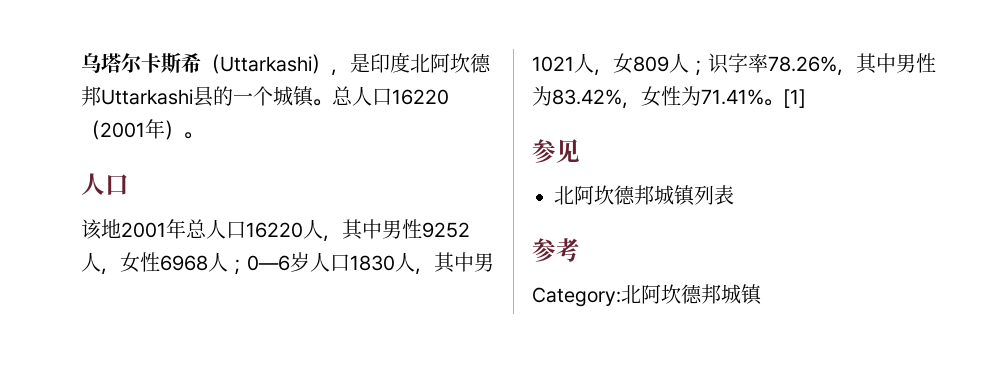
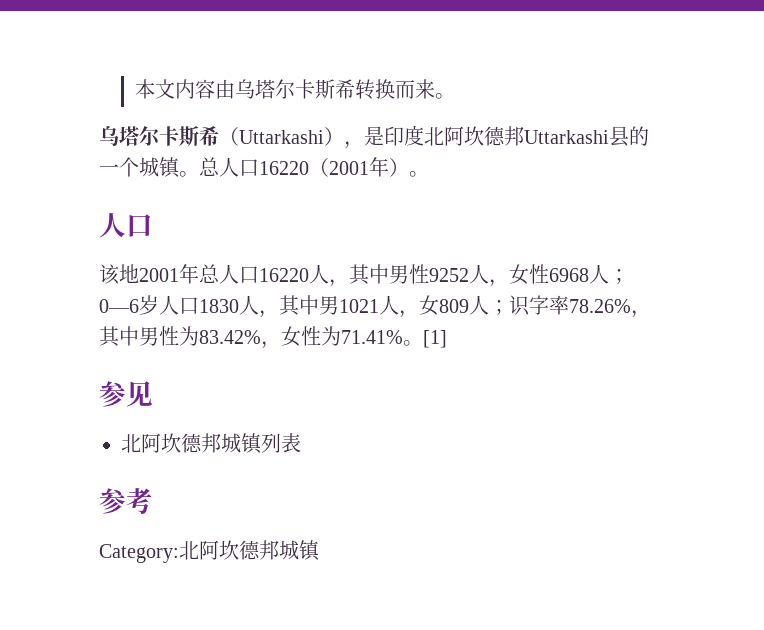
+ 本文内容由乌塔尔卡斯希转换而来。

